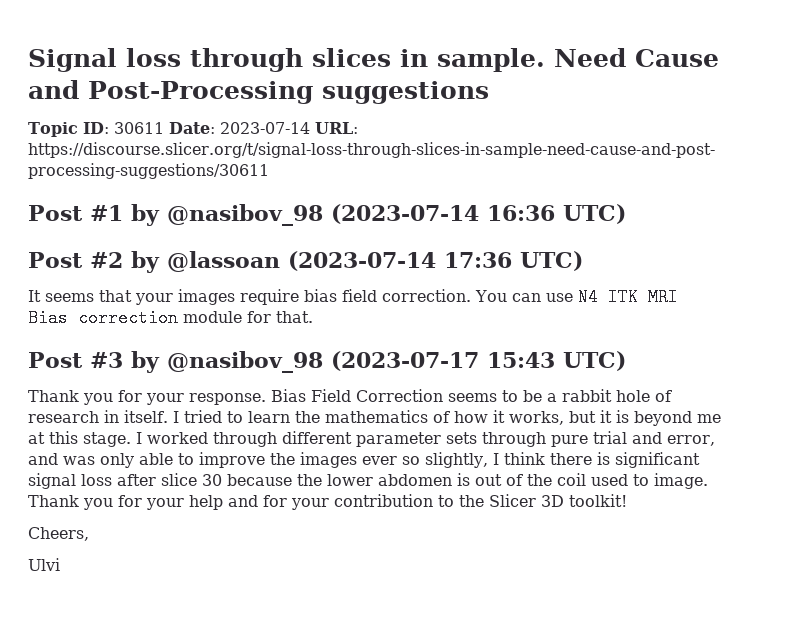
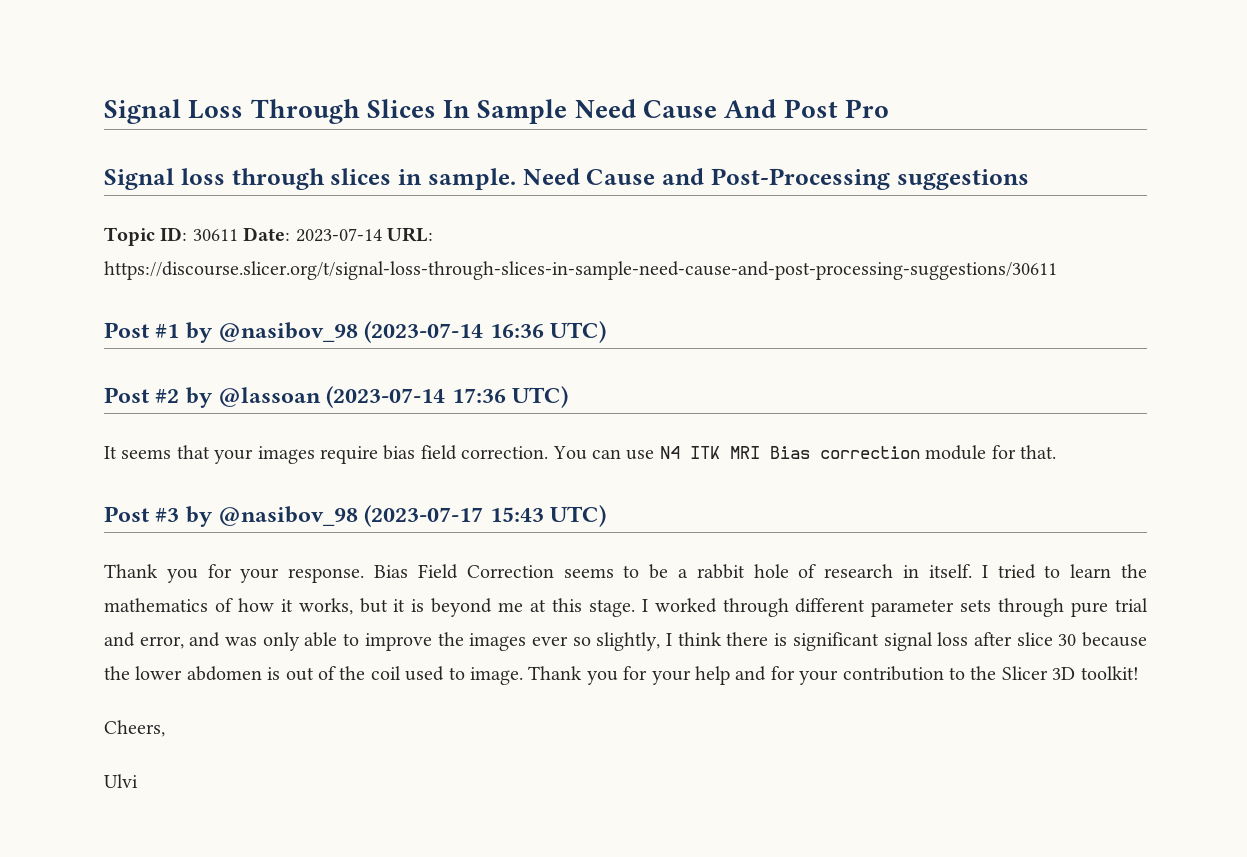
+ Signal Loss Through Slices In Sample Need Cause And Post Pro

